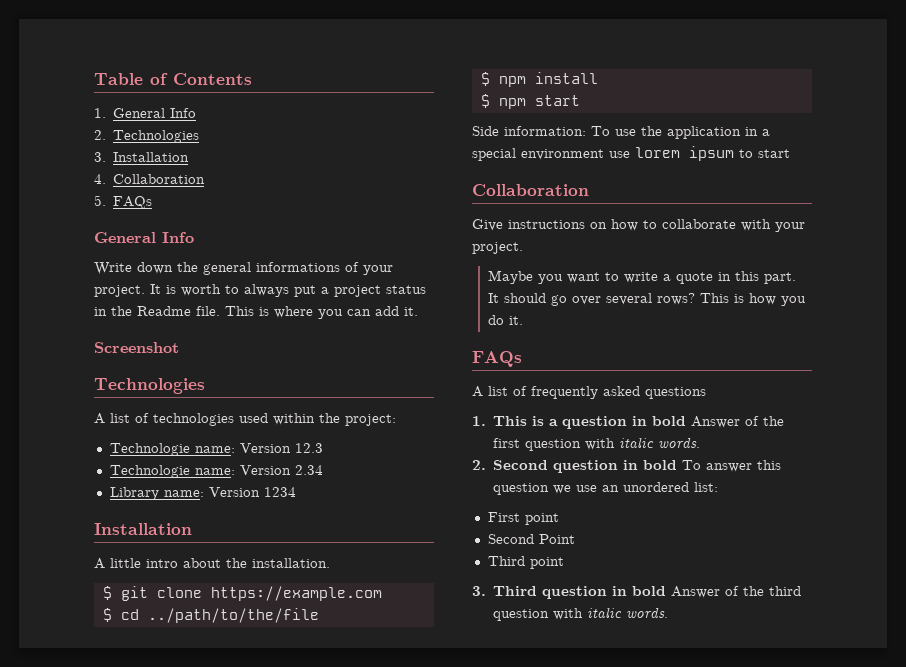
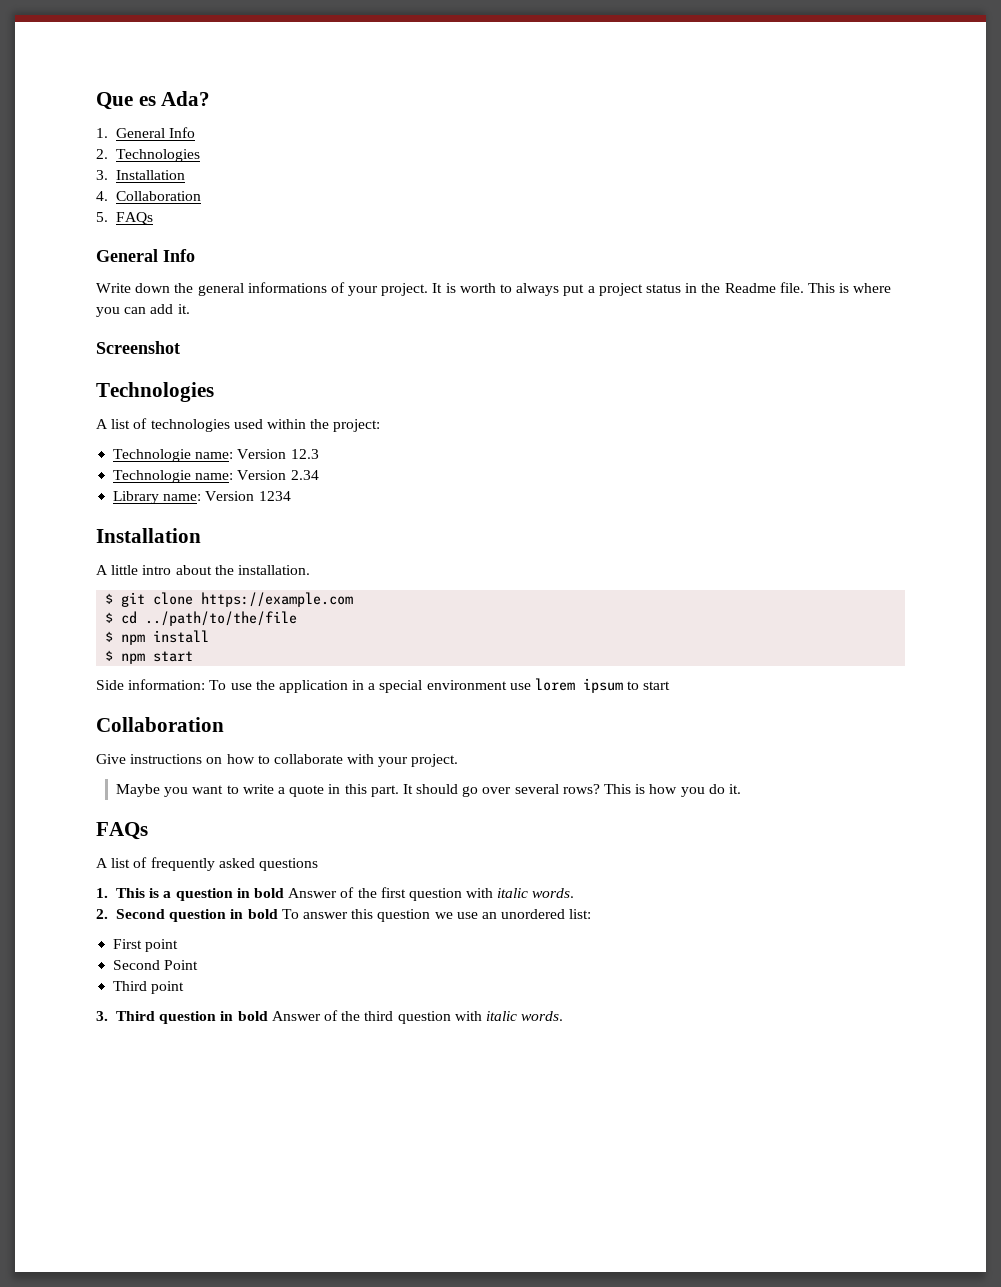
- Table of Contents
+ Que es Ada?

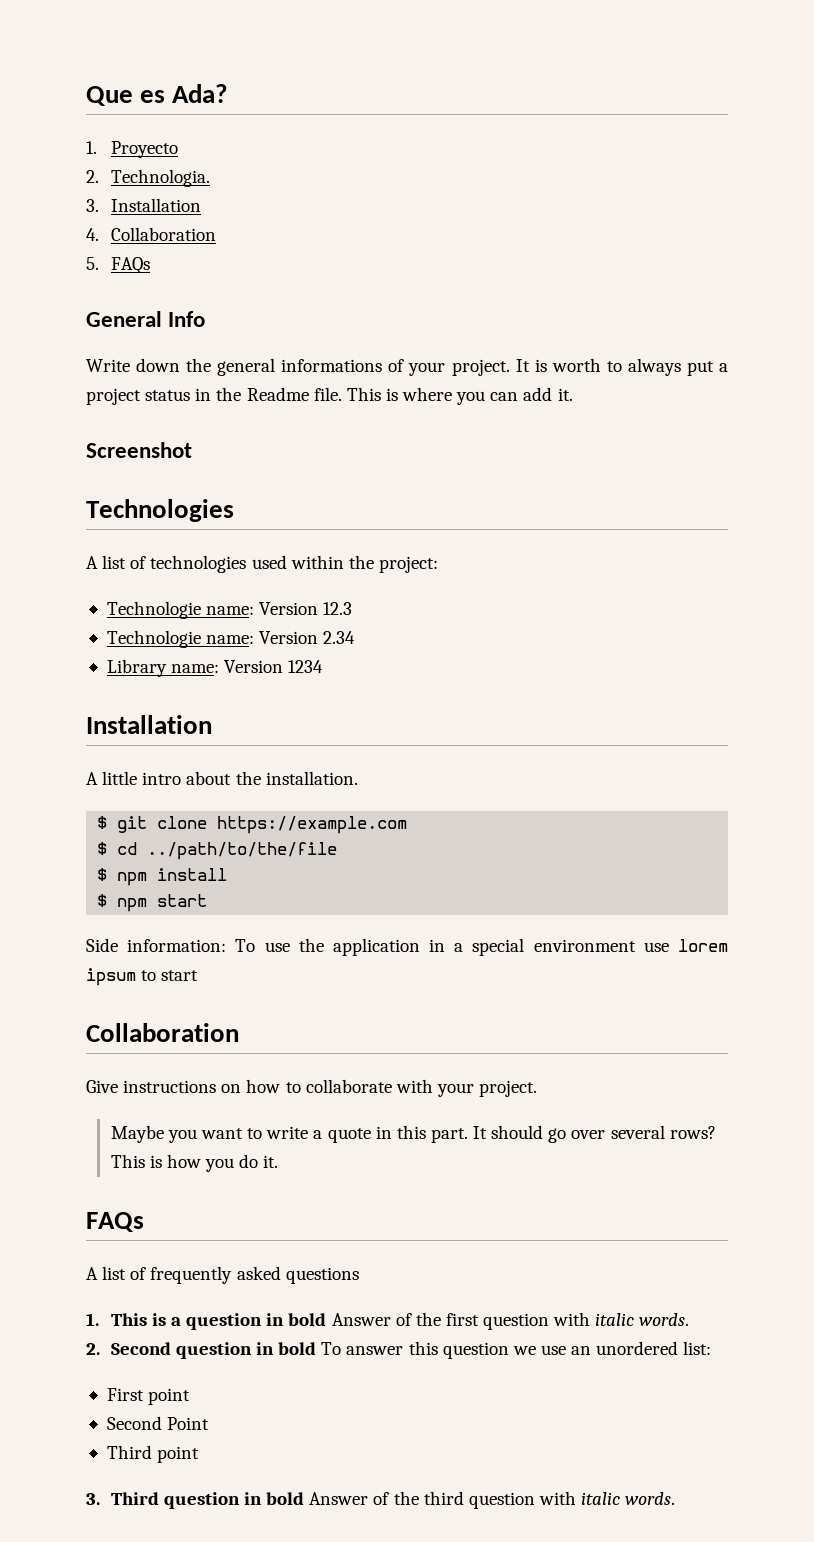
- 1. General Info
- 2. Technologies
+ 1. Proyecto
+ 2. Technologia.

